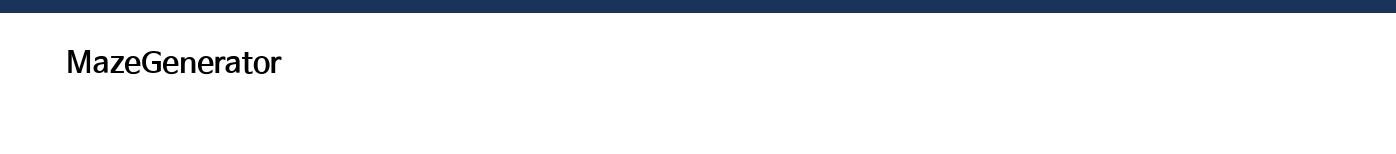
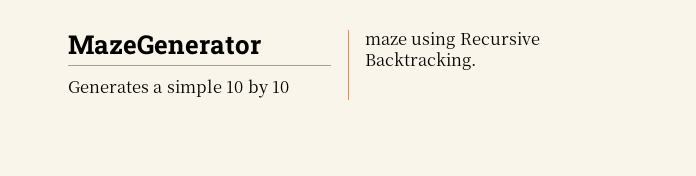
+ Generates a simple 10 by 10 maze using Recursive Backtracking.

